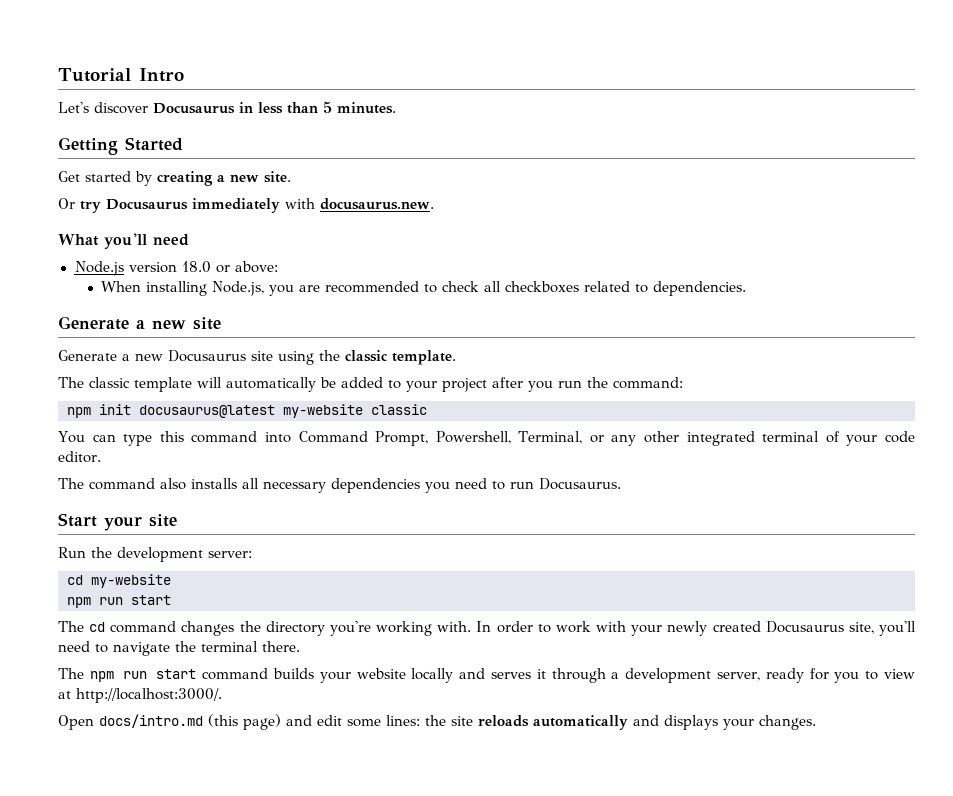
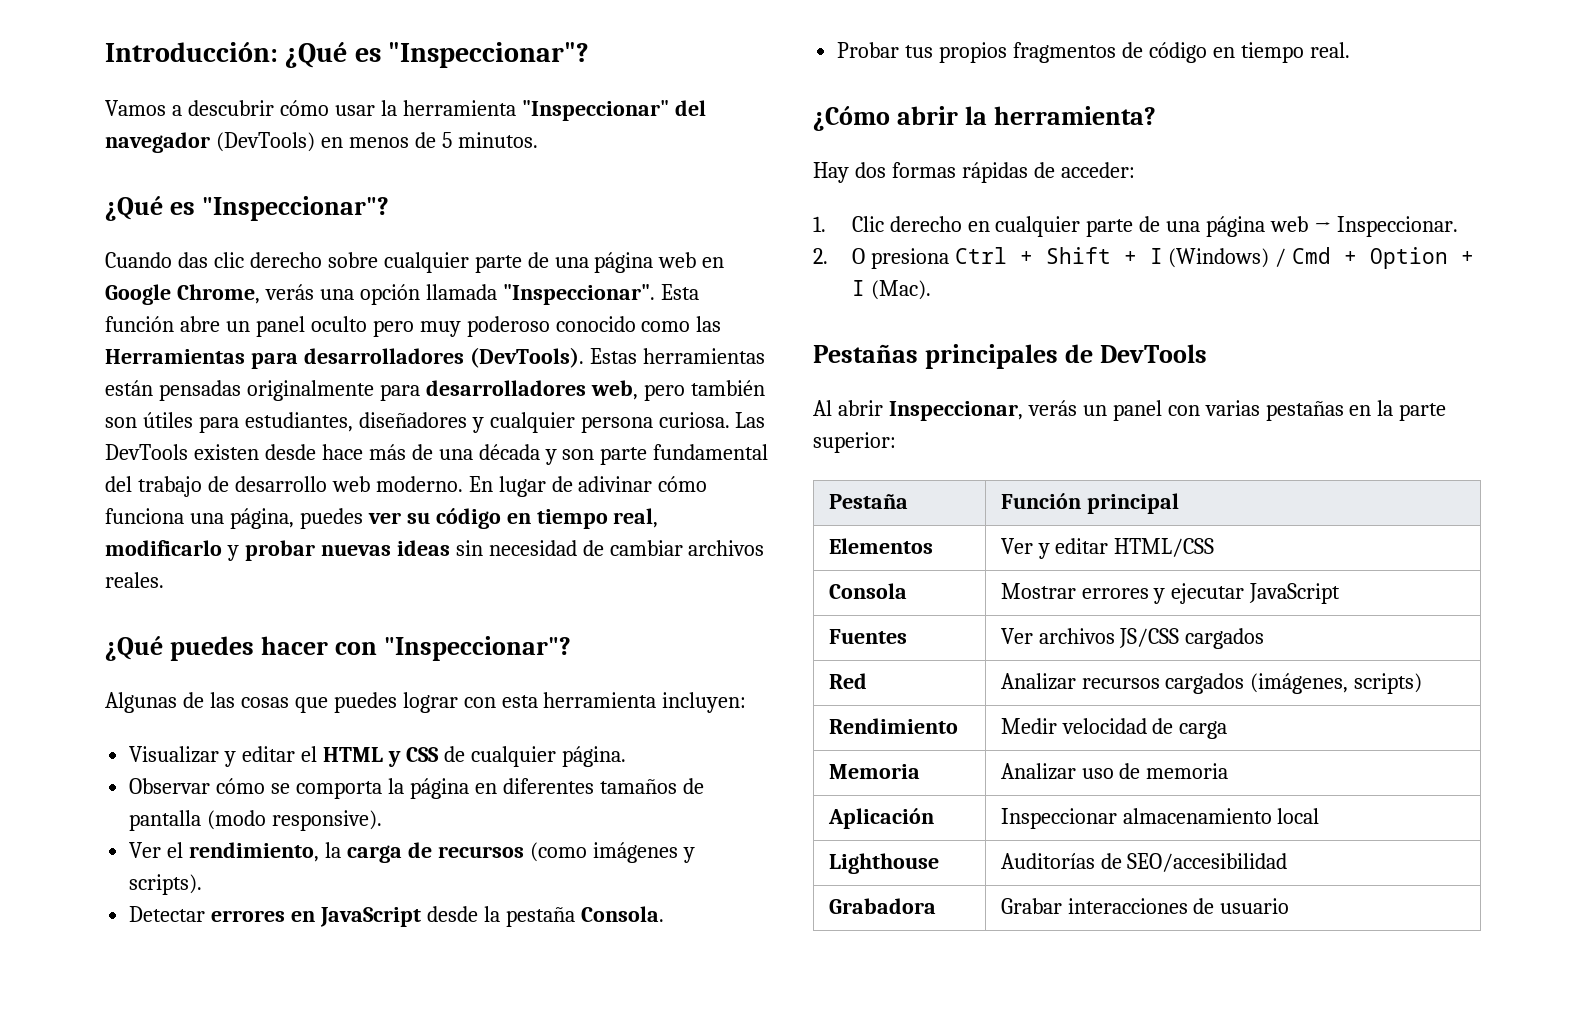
- Tutorial Intro
- Let's discover Docusaurus in less than 5 minutes.
- Getting Started
- Get started by creating a new site.
- Or try Docusaurus immediately with docusaurus.new.
- What you'll need
- Node.js version 18.0 or above:
- When installing Node.js, you are recommended to check all checkboxes related to dependencies.
- Generate a new site
- Generate a new Docusaurus site using the classic template.
- The classic template will automatically be added to your project after you run the command:
- npm init docusaurus@latest my-website classic
- You can type this command into Command Prompt, Powershell, Terminal, or any other integrated terminal of your code editor.
- The command also installs all necessary dependencies you need to run Docusaurus.
- Start your site
- Run the development server:
- cd my-website
- npm run start
- The cd command changes the directory you're working with. In order to work with your newly created Docusaurus site, you'll need to navigate the terminal there.
- The npm run start command builds your website locally and serves it through a development server, ready for you to view at http://localhost:3000/.
- Open docs/intro.md (this page) and edit some lines: the site reloads automatically and displays your changes.
+ Introducción: ¿Qué es "Inspeccionar"?
+ Vamos a descubrir cómo usar la herramienta "Inspeccionar" del navegador (DevTools) en menos de 5 minutos.
+ ¿Qué es "Inspeccionar"?
+ Cuando das clic derecho sobre cualquier parte de una página web en Google Chrome, verás una opción llamada "Inspeccionar". Esta función abre un panel oculto pero muy poderoso conocido como las Herramientas para desarrolladores (DevTools). Estas herramientas están pensadas originalmente para desarrolladores web, pero también son útiles para estudiantes, diseñadores y cualquier persona curiosa. Las DevTools existen desde hace más de una década y son parte fundamental del trabajo de desarrollo web moderno. En lugar de adivinar cómo funciona una página, puedes ver su código en tiempo real, modificarlo y probar nuevas ideas sin necesidad de cambiar archivos reales.
+ ¿Qué puedes hacer con "Inspeccionar"?
+ Algunas de las cosas que puedes lograr con esta herramienta incluyen:
+ Visualizar y editar el HTML y CSS de cualquier página.
+ Observar cómo se comporta la página en diferentes tamaños de pantalla (modo responsive).
+ Ver el rendimiento, la carga de recursos (como imágenes y scripts).
+ Detectar errores en JavaScript desde la pestaña Consola.
+ Probar tus propios fragmentos de código en tiempo real.
+ ¿Cómo abrir la herramienta?
+ Hay dos formas rápidas de acceder:
+ 1. Clic derecho en cualquier parte de una página web → Inspeccionar.
+ 2. O presiona Ctrl + Shift + I (Windows) / Cmd + Option + I (Mac).
+ Pestañas principales de DevTools
+ Al abrir Inspeccionar, verás un panel con varias pestañas en la parte superior:
+ Pestaña | Función principal
+ Elementos | Ver y editar HTML/CSS
+ Consola | Mostrar errores y ejecutar JavaScript
+ Fuentes | Ver archivos JS/CSS cargados
+ Red | Analizar recursos cargados (imágenes, scripts)
+ Rendimiento | Medir velocidad de carga
+ Memoria | Analizar uso de memoria
+ Aplicación | Inspeccionar almacenamiento local
+ Lighthouse | Auditorías de SEO/accesibilidad
+ Grabadora | Grabar interacciones de usuario

